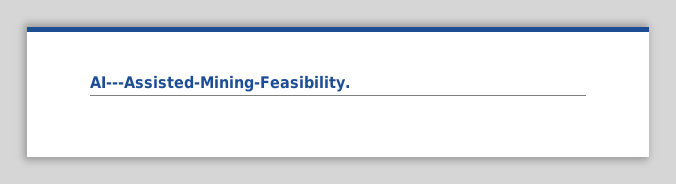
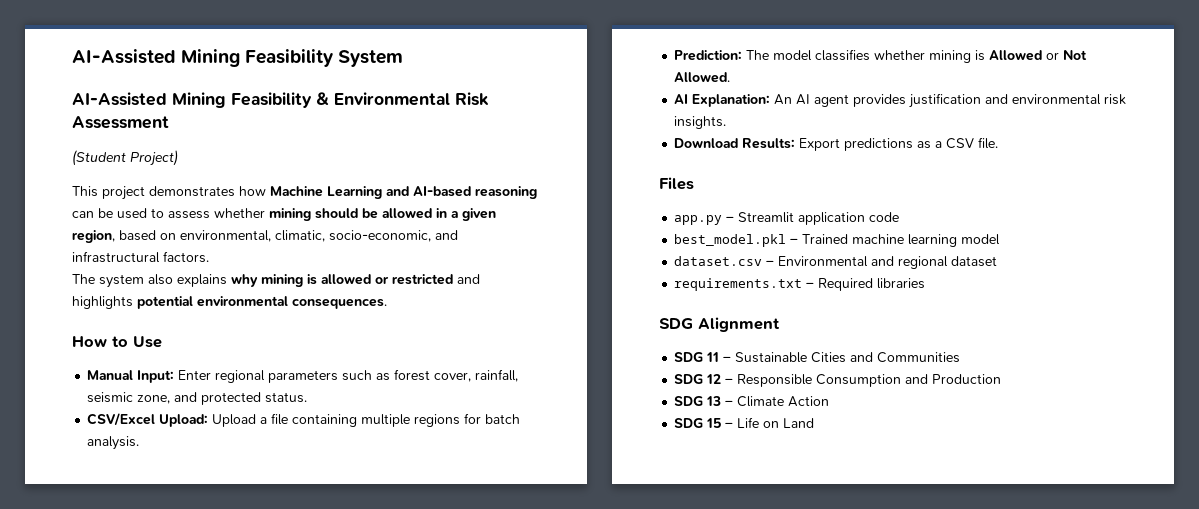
- AI---Assisted-Mining-Feasibility.
+ AI-Assisted Mining Feasibility System
+ AI-Assisted Mining Feasibility & Environmental Risk Assessment
+ (Student Project)
+ This project demonstrates how Machine Learning and AI-based reasoning can be used to assess whether mining should be allowed in a given region, based on environmental, climatic, socio-economic, and infrastructural factors.
+ The system also explains why mining is allowed or restricted and highlights potential environmental consequences.
+ How to Use
+ Manual Input: Enter regional parameters such as forest cover, rainfall, seismic zone, and protected status.
+ CSV/Excel Upload: Upload a file containing multiple regions for batch analysis.
+ Prediction: The model classifies whether mining is Allowed or Not Allowed.
+ AI Explanation: An AI agent provides justification and environmental risk insights.
+ Download Results: Export predictions as a CSV file.
+ Files
+ app.py – Streamlit application code
+ best_model.pkl – Trained machine learning model
+ dataset.csv – Environmental and regional dataset
+ requirements.txt – Required libraries
+ SDG Alignment
+ SDG 11 – Sustainable Cities and Communities
+ SDG 12 – Responsible Consumption and Production
+ SDG 13 – Climate Action
+ SDG 15 – Life on Land

